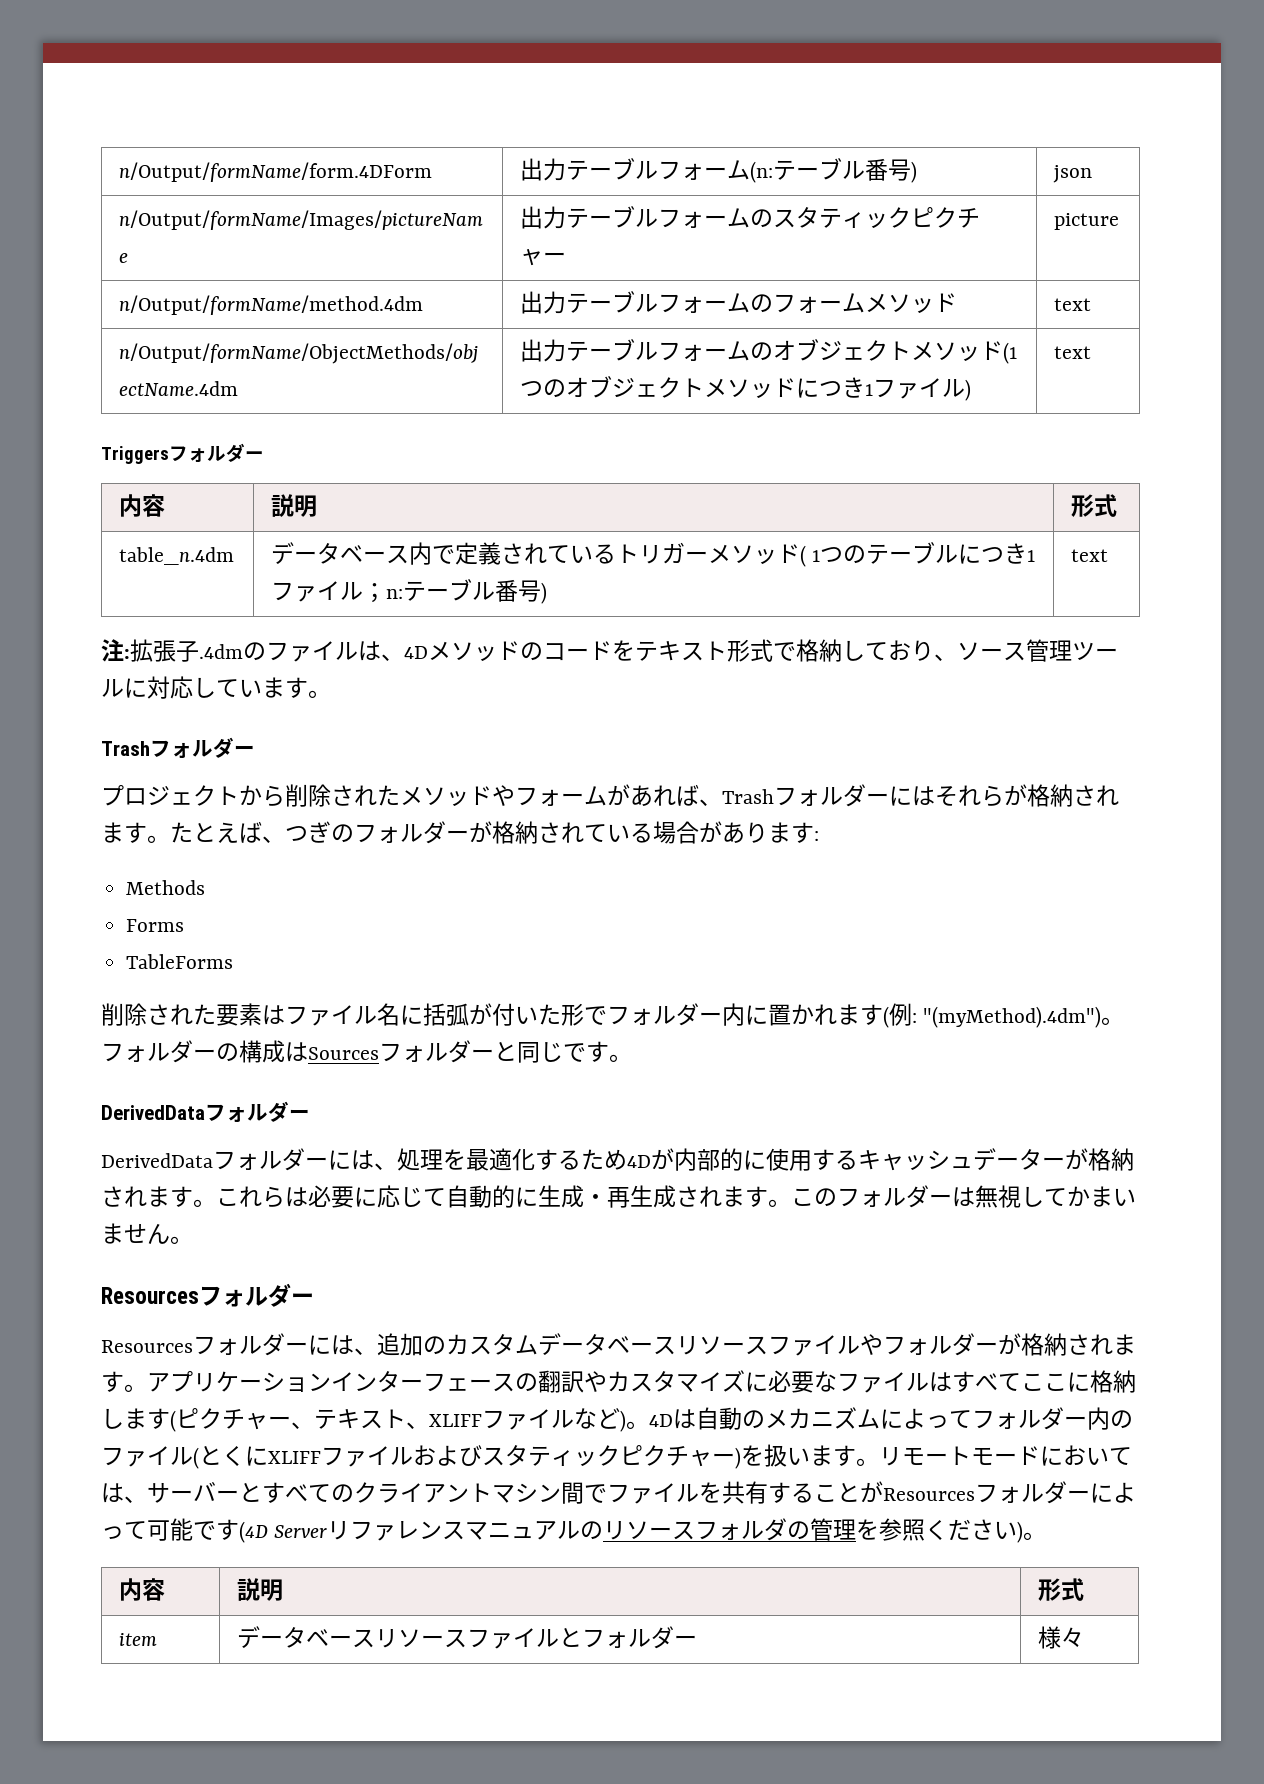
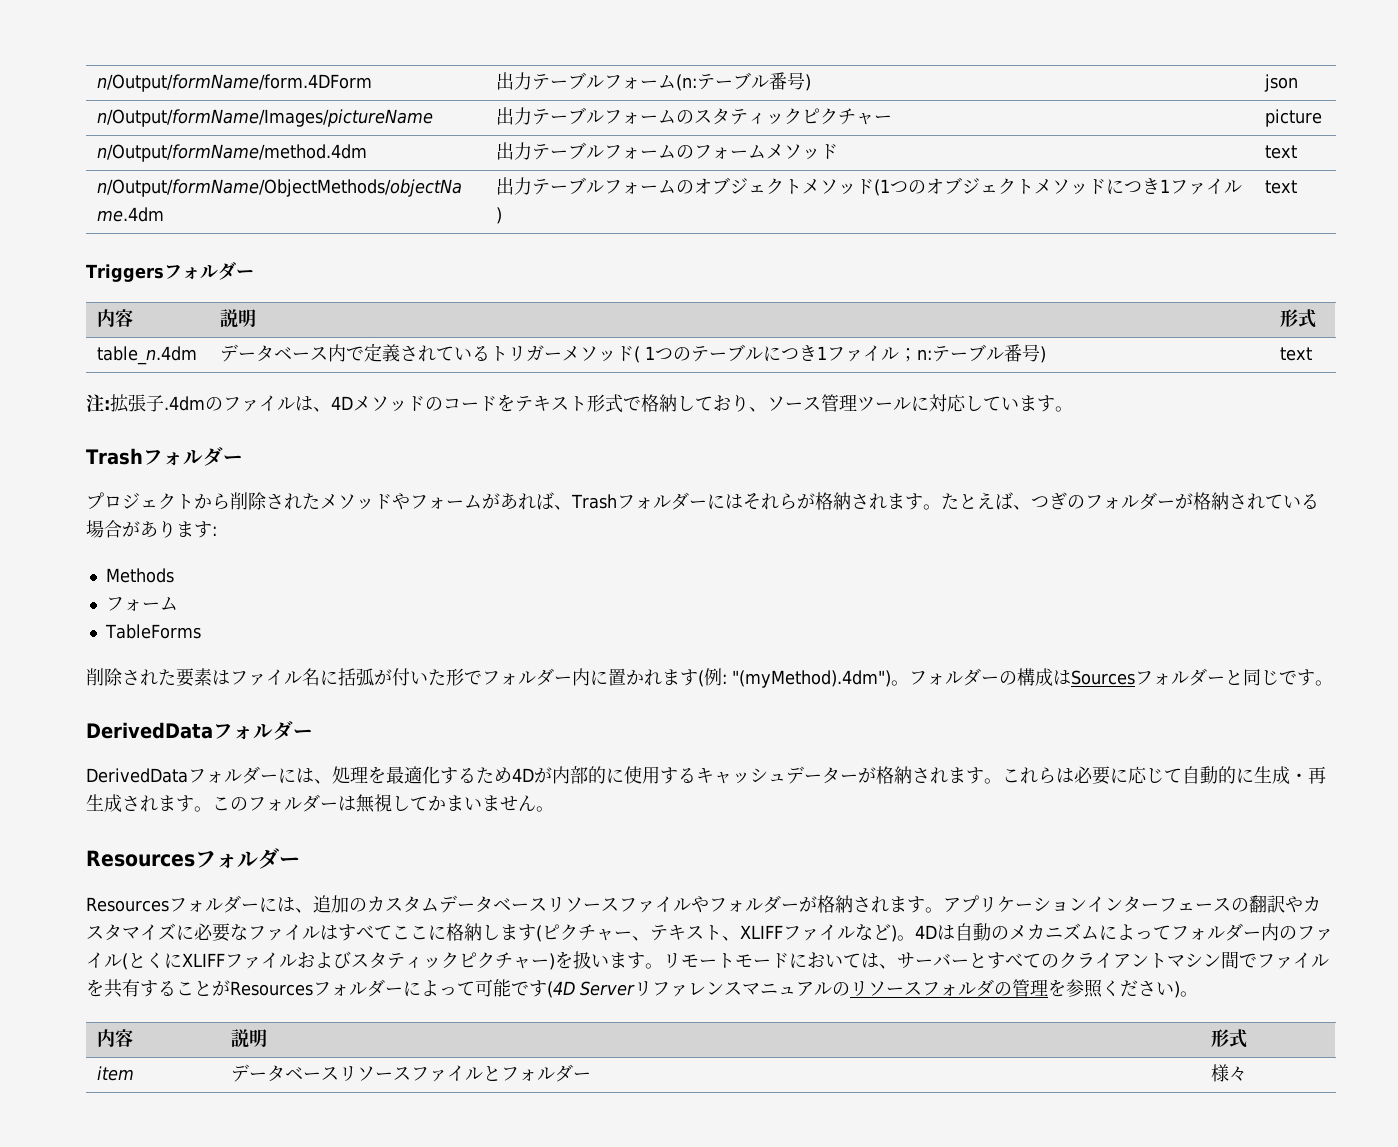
  Methods
- Forms
+ フォーム

